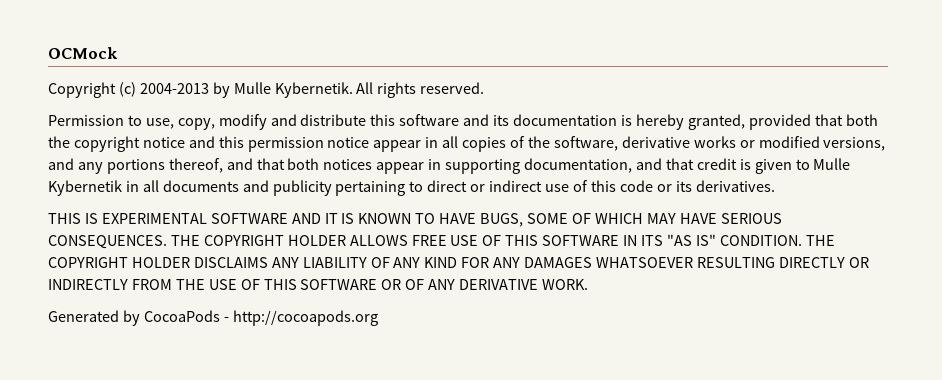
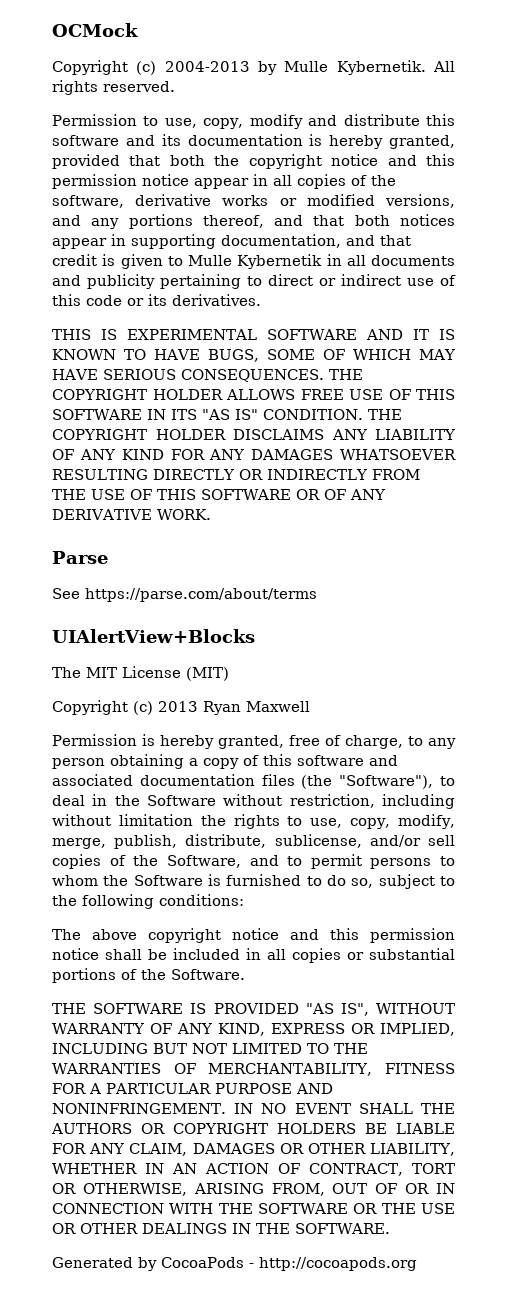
+ Parse
+ See https://parse.com/about/terms
+ UIAlertView+Blocks
+ The MIT License (MIT)
+ Copyright (c) 2013 Ryan Maxwell
+ Permission is hereby granted, free of charge, to any person obtaining a copy of this software and associated documentation files (the "Software"), to deal in the Software without restriction, including without limitation the rights to use, copy, modify, merge, publish, distribute, sublicense, and/or sell copies of the Software, and to permit persons to whom the Software is furnished to do so, subject to the following conditions:
+ The above copyright notice and this permission notice shall be included in all copies or substantial portions of the Software.
+ THE SOFTWARE IS PROVIDED "AS IS", WITHOUT WARRANTY OF ANY KIND, EXPRESS OR IMPLIED, INCLUDING BUT NOT LIMITED TO THE WARRANTIES OF MERCHANTABILITY, FITNESS FOR A PARTICULAR PURPOSE AND NONINFRINGEMENT. IN NO EVENT SHALL THE AUTHORS OR COPYRIGHT HOLDERS BE LIABLE FOR ANY CLAIM, DAMAGES OR OTHER LIABILITY, WHETHER IN AN ACTION OF CONTRACT, TORT OR OTHERWISE, ARISING FROM, OUT OF OR IN CONNECTION WITH THE SOFTWARE OR THE USE OR OTHER DEALINGS IN THE SOFTWARE.

